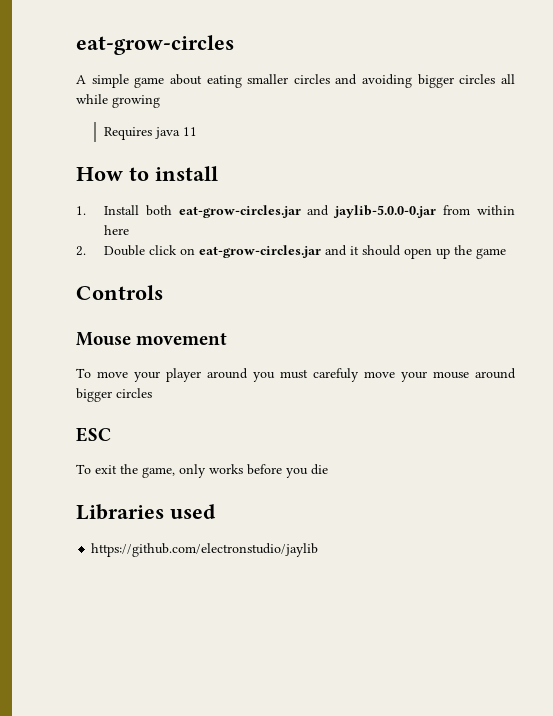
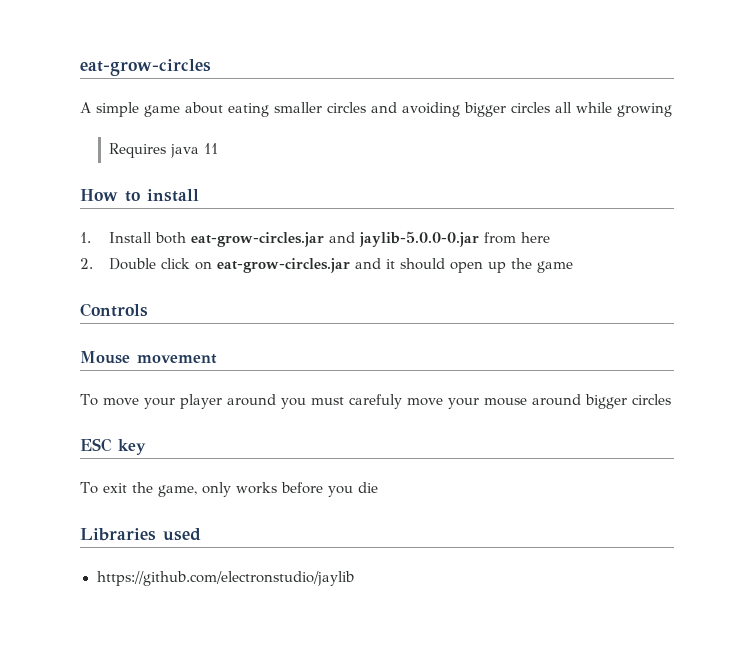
- 1. Install both eat-grow-circles.jar and jaylib-5.0.0-0.jar from within here
+ 1. Install both eat-grow-circles.jar and jaylib-5.0.0-0.jar from here
- ESC
+ ESC key

